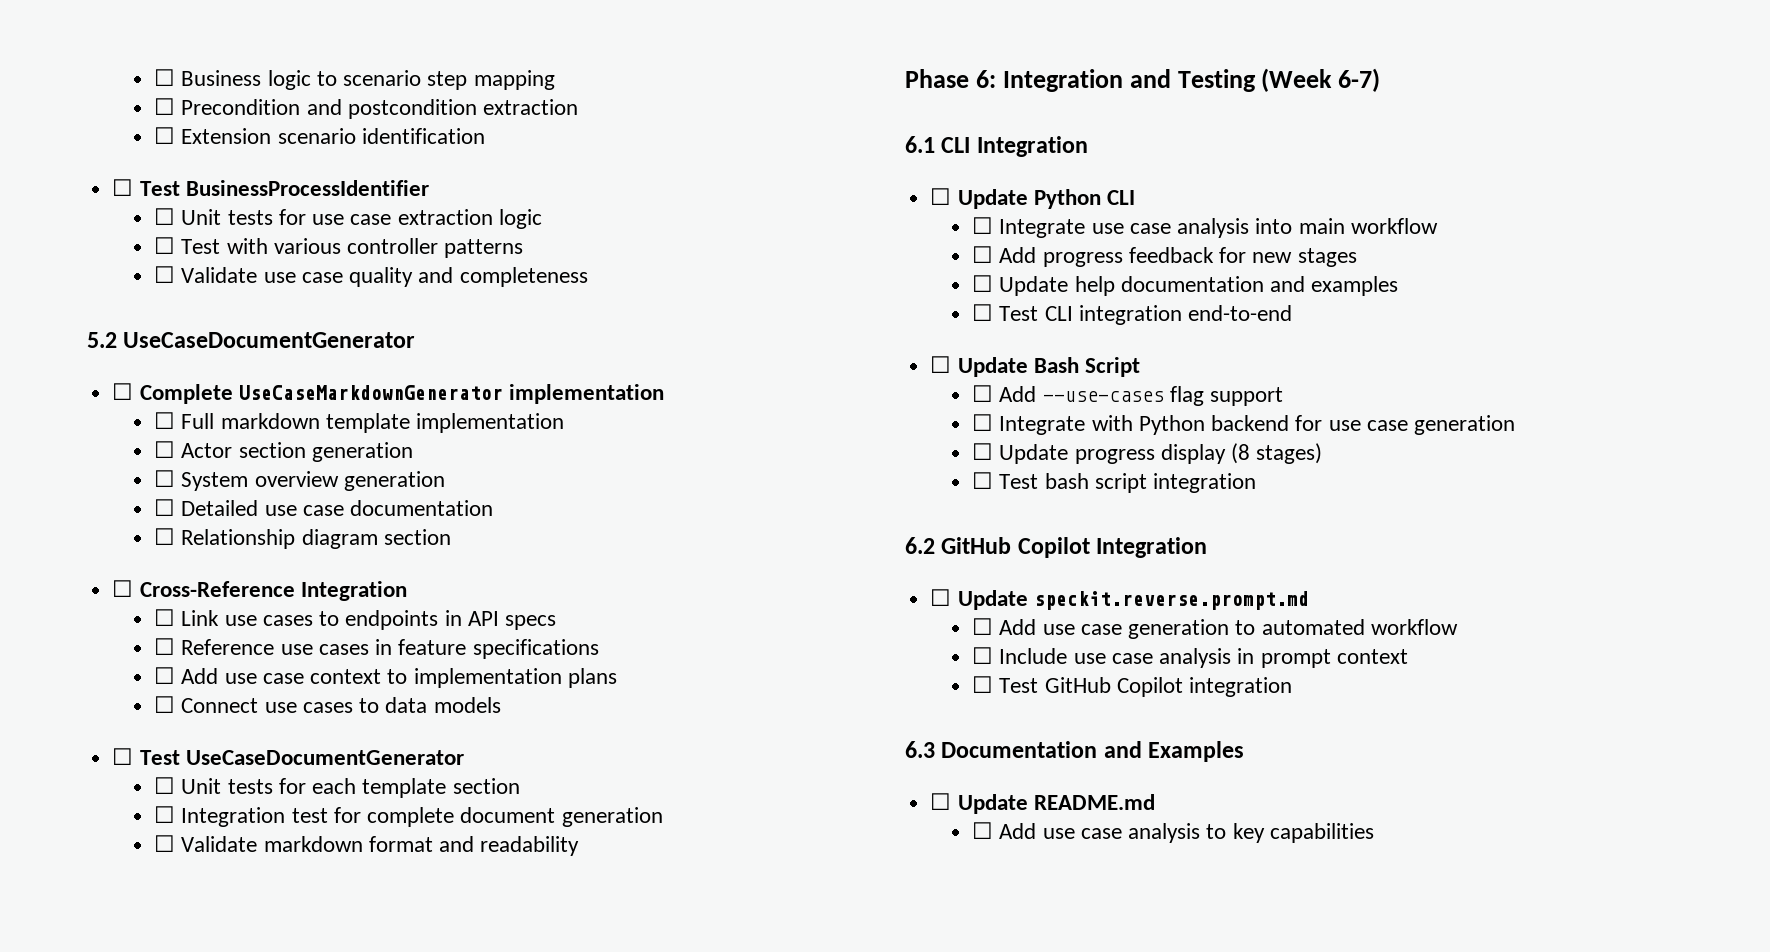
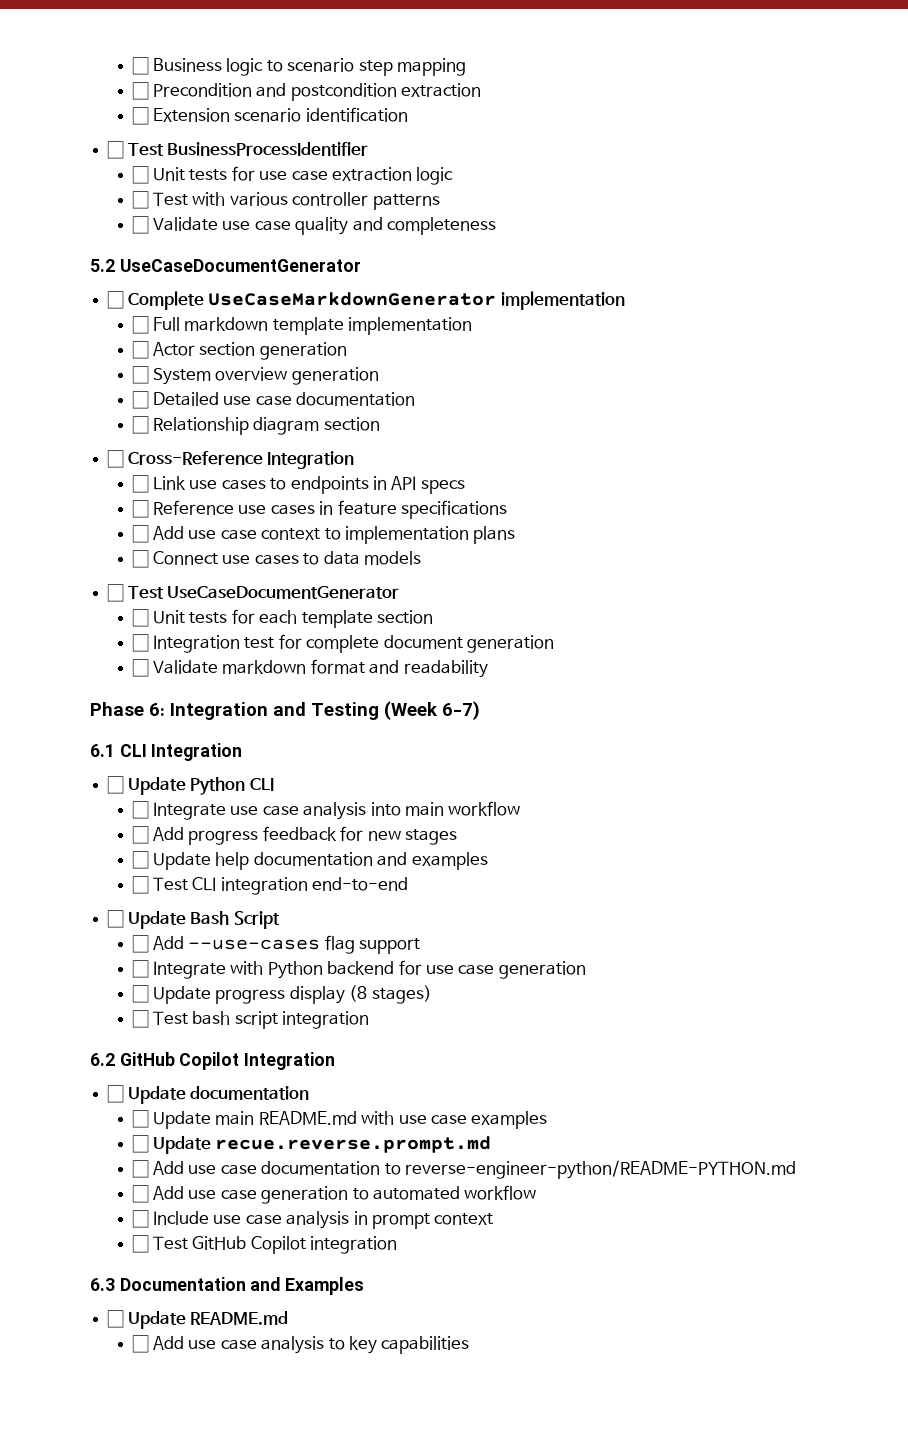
- ☐ Update speckit.reverse.prompt.md
+ ☐ Update documentation
+ ☐ Update main README.md with use case examples
+ ☐ Update recue.reverse.prompt.md
+ ☐ Add use case documentation to reverse-engineer-python/README-PYTHON.md

